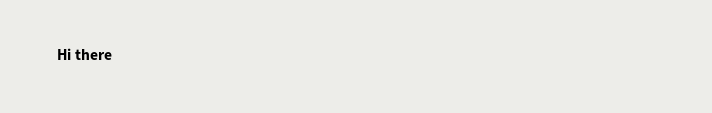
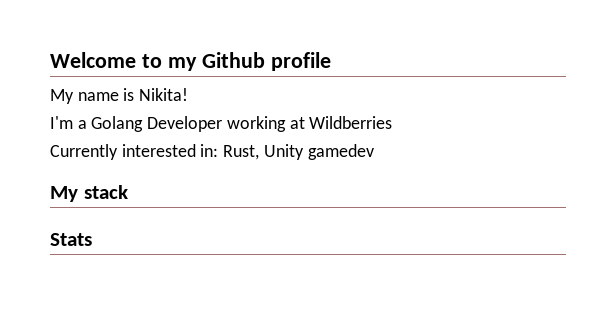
- Hi there
+ Welcome to my Github profile
+ My name is Nikita!
+ I'm a Golang Developer working at Wildberries
+ Currently interested in: Rust, Unity gamedev
+ My stack
+ Stats

